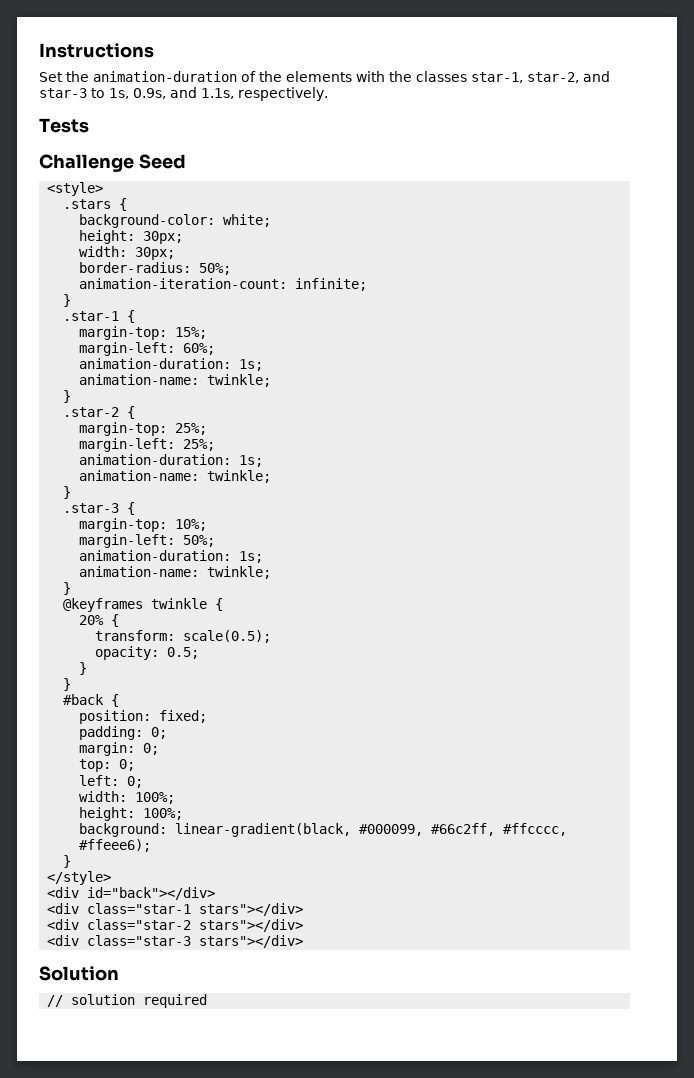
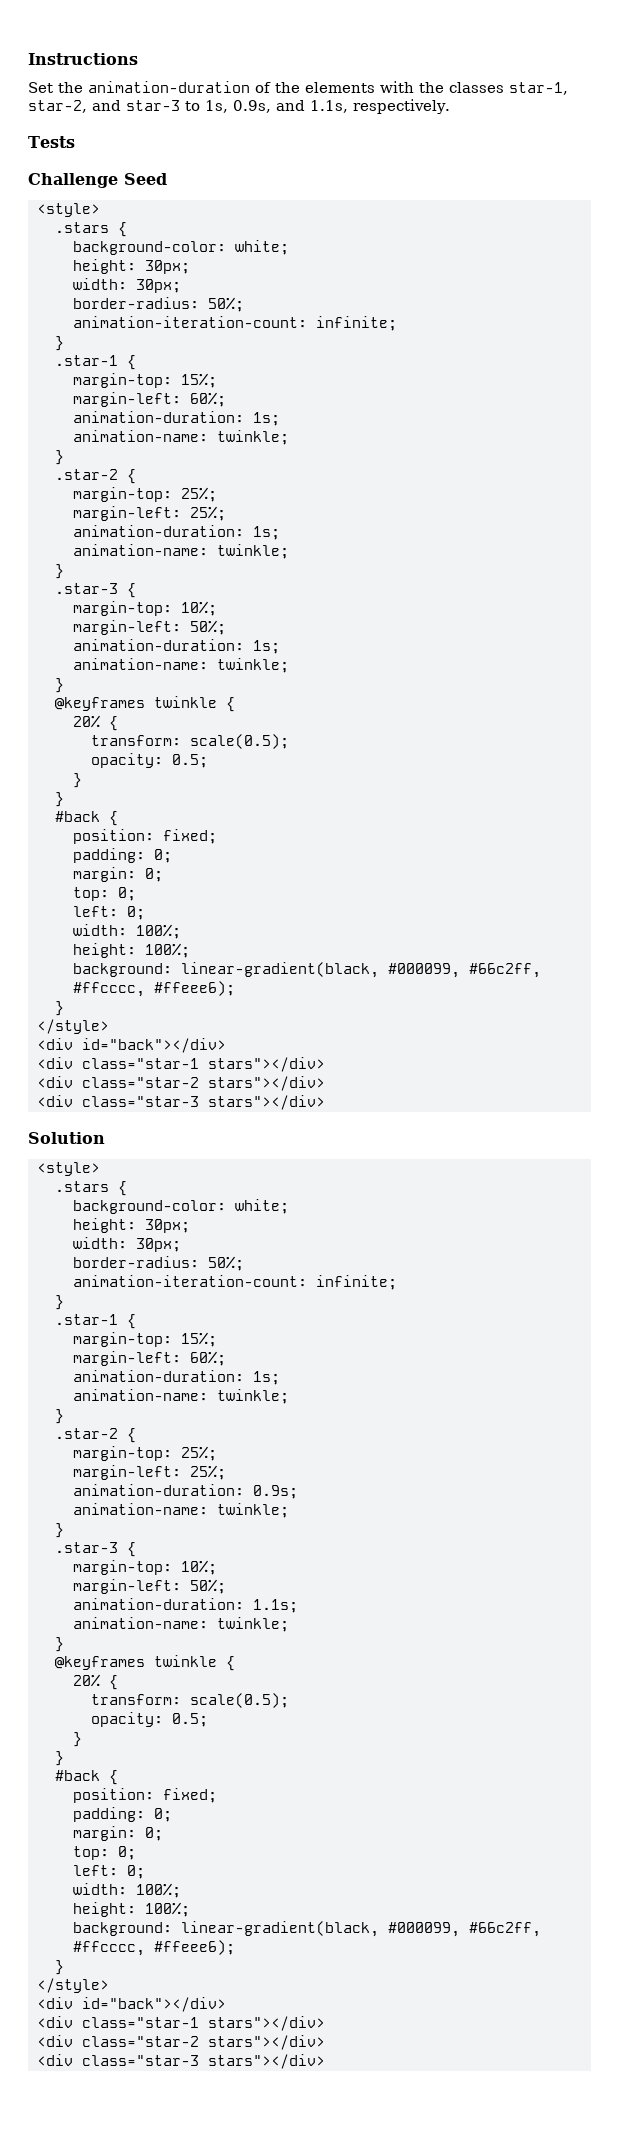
  Solution
- // solution required
+ <style>
+ .stars {
+ background-color: white;
+ height: 30px;
+ width: 30px;
+ border-radius: 50%;
+ animation-iteration-count: infinite;
+ }
+ .star-1 {
+ margin-top: 15%;
+ margin-left: 60%;
+ animation-duration: 1s;
+ animation-name: twinkle;
+ }
+ .star-2 {
+ margin-top: 25%;
+ margin-left: 25%;
+ animation-duration: 0.9s;
+ animation-name: twinkle;
+ }
+ .star-3 {
+ margin-top: 10%;
+ margin-left: 50%;
+ animation-duration: 1.1s;
+ animation-name: twinkle;
+ }
+ @keyframes twinkle {
+ 20% {
+ transform: scale(0.5);
+ opacity: 0.5;
+ }
+ }
+ #back {
+ position: fixed;
+ padding: 0;
+ margin: 0;
+ top: 0;
+ left: 0;
+ width: 100%;
+ height: 100%;
+ background: linear-gradient(black, #000099, #66c2ff, #ffcccc, #ffeee6);
+ }
+ </style>
+ <div id="back"></div>
+ <div class="star-1 stars"></div>
+ <div class="star-2 stars"></div>
+ <div class="star-3 stars"></div>

